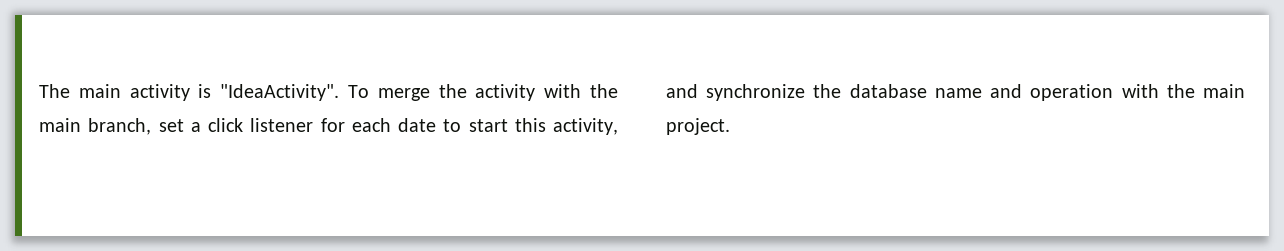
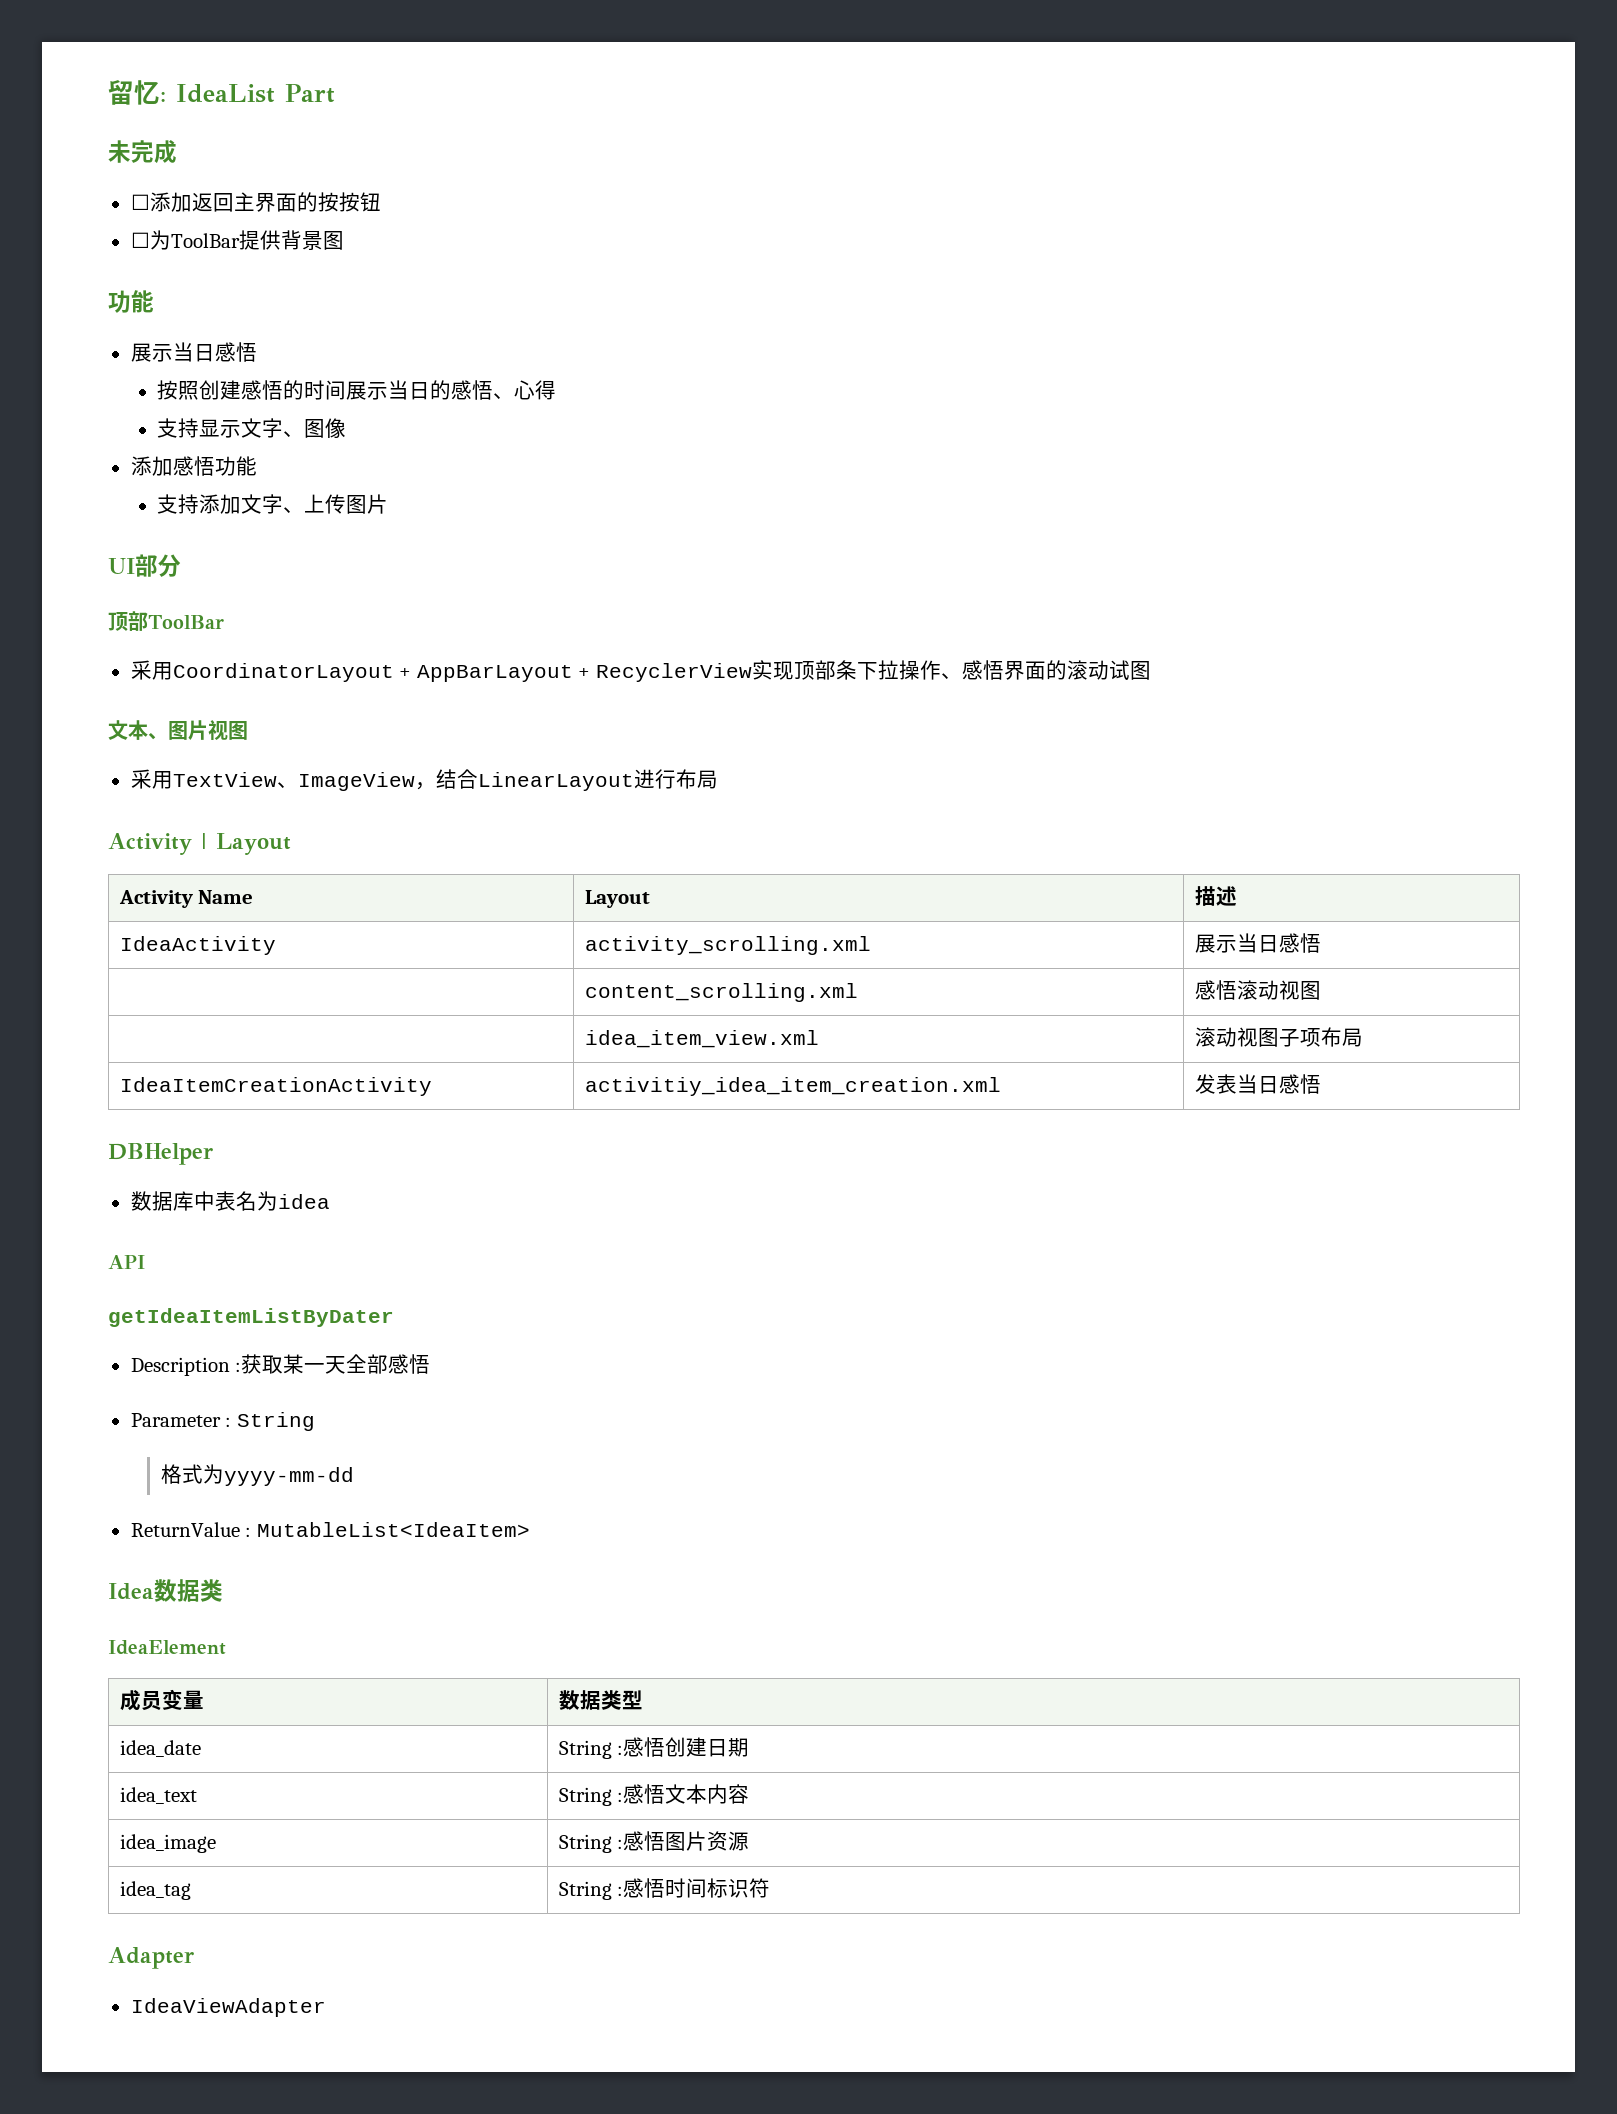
- The main activity is "IdeaActivity". To merge the activity with the main branch, set a click listener for each date to start this activity, and synchronize the database name and operation with the main project.
+ 留忆: IdeaList Part
+ 未完成
+ ☐添加返回主界面的按按钮
+ ☐为ToolBar提供背景图
+ 功能
+ 展示当日感悟
+ 按照创建感悟的时间展示当日的感悟、心得
+ 支持显示文字、图像
+ 添加感悟功能
+ 支持添加文字、上传图片
+ UI部分
+ 顶部ToolBar
+ 采用CoordinatorLayout + AppBarLayout + RecyclerView实现顶部条下拉操作、感悟界面的滚动试图
+ 文本、图片视图
+ 采用TextView、ImageView，结合LinearLayout进行布局
+ Activity | Layout
+ Activity Name | Layout | 描述
+ IdeaActivity | activity_scrolling.xml | 展示当日感悟
+ | content_scrolling.xml | 感悟滚动视图
+ | idea_item_view.xml | 滚动视图子项布局
+ IdeaItemCreationActivity | activitiy_idea_item_creation.xml | 发表当日感悟
+ DBHelper
+ 数据库中表名为idea
+ API
+ getIdeaItemListByDater
+ Description :获取某一天全部感悟
+ Parameter : String
+ 格式为yyyy-mm-dd
+ ReturnValue : MutableList<IdeaItem>
+ Idea数据类
+ IdeaElement
+ 成员变量 | 数据类型
+ idea_date | String :感悟创建日期
+ idea_text | String :感悟文本内容
+ idea_image | String :感悟图片资源
+ idea_tag | String :感悟时间标识符
+ Adapter
+ IdeaViewAdapter

